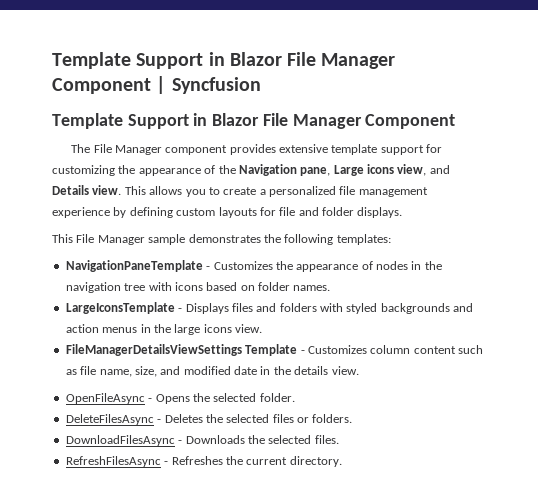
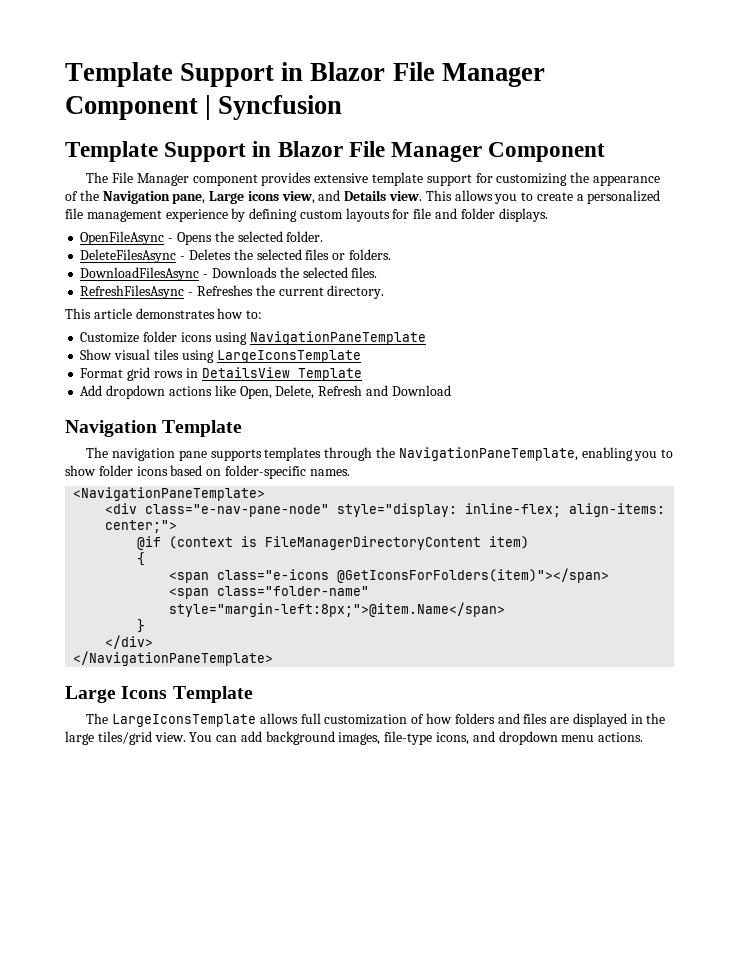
- This File Manager sample demonstrates the following templates:
- NavigationPaneTemplate - Customizes the appearance of nodes in the navigation tree with icons based on folder names.
- LargeIconsTemplate - Displays files and folders with styled backgrounds and action menus in the large icons view.
- FileManagerDetailsViewSettings Template - Customizes column content such as file name, size, and modified date in the details view.
+ This article demonstrates how to:
+ Customize folder icons using NavigationPaneTemplate
+ Show visual tiles using LargeIconsTemplate
+ Format grid rows in DetailsView Template
+ Add dropdown actions like Open, Delete, Refresh and Download
+ Navigation Template
+ The navigation pane supports templates through the NavigationPaneTemplate, enabling you to show folder icons based on folder-specific names.
+ <NavigationPaneTemplate>
+ <div class="e-nav-pane-node" style="display: inline-flex; align-items: center;">
+ @if (context is FileManagerDirectoryContent item)
+ {
+ <span class="e-icons @GetIconsForFolders(item)"></span>
+ <span class="folder-name" style="margin-left:8px;">@item.Name</span>
+ }
+ </div>
+ </NavigationPaneTemplate>
+ Large Icons Template
+ The LargeIconsTemplate allows full customization of how folders and files are displayed in the large tiles/grid view. You can add background images, file-type icons, and dropdown menu actions.

